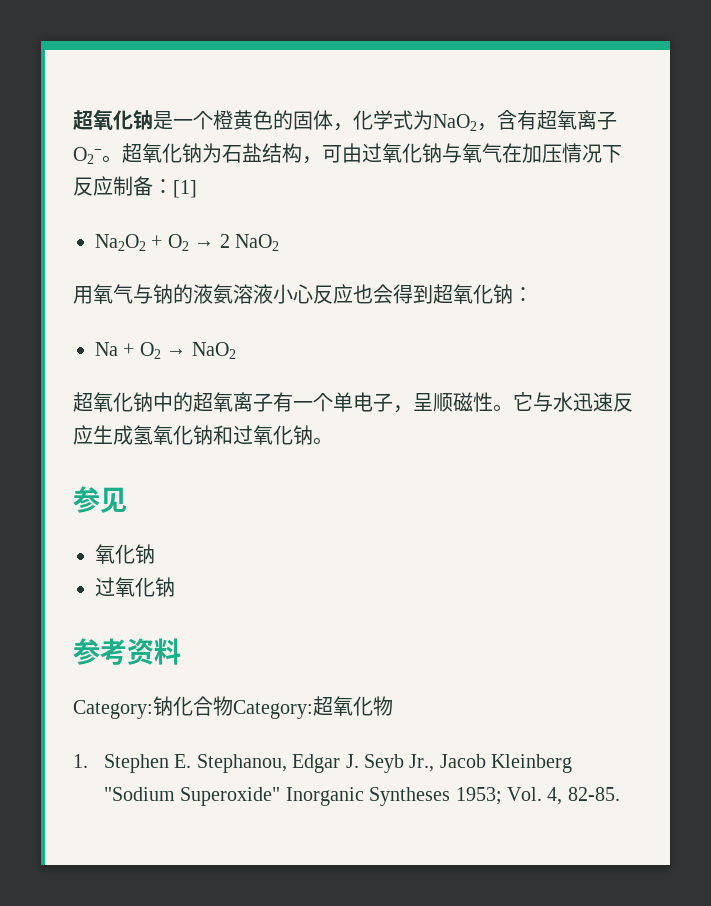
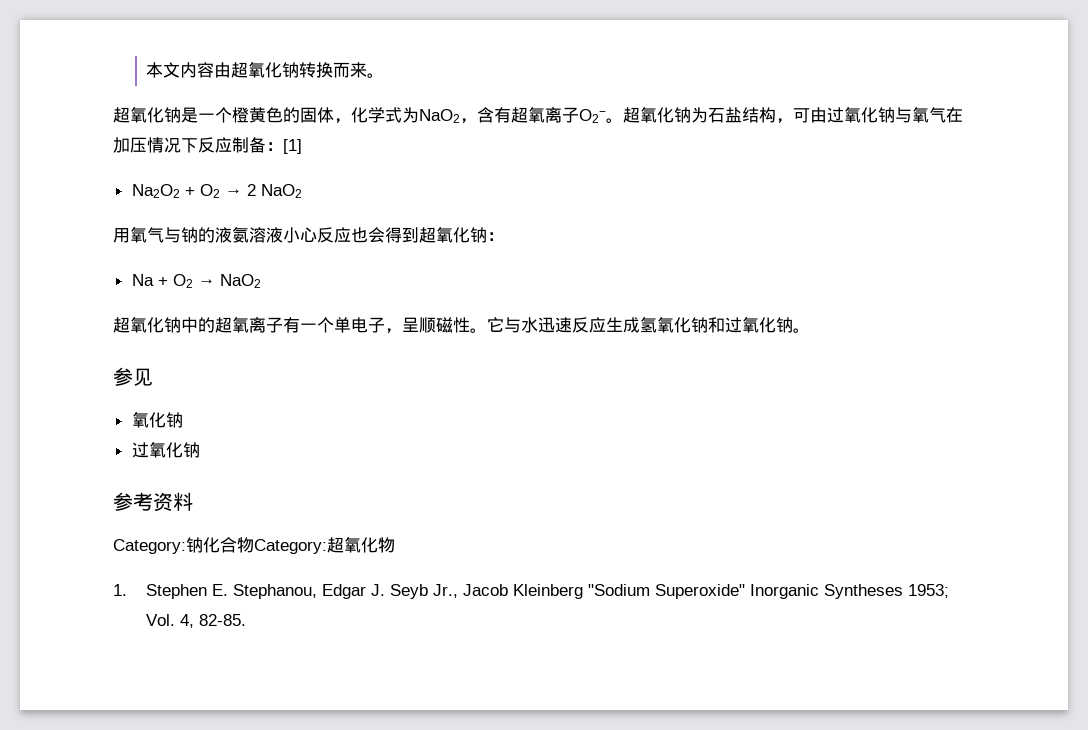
+ 本文内容由超氧化钠转换而来。

